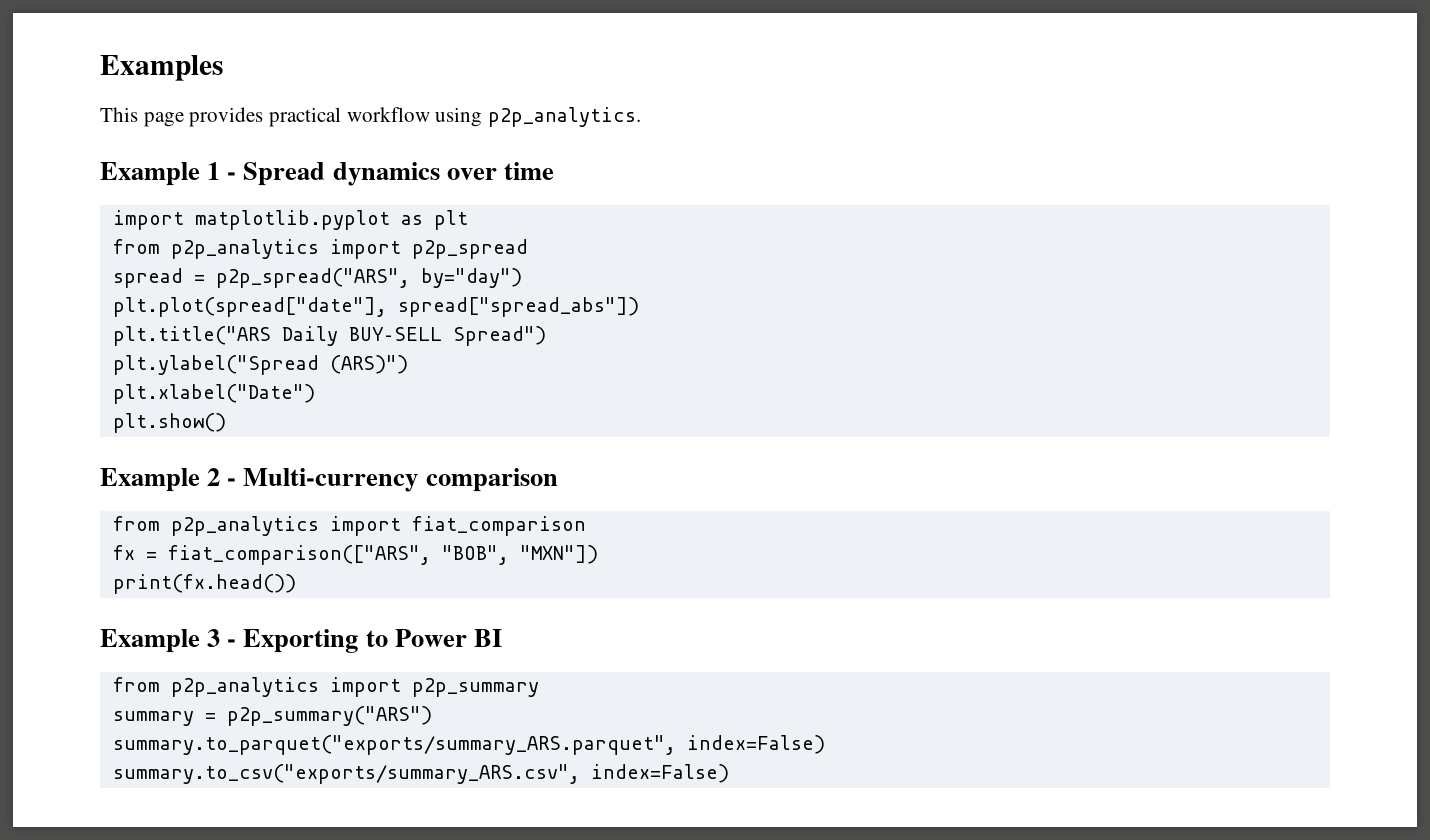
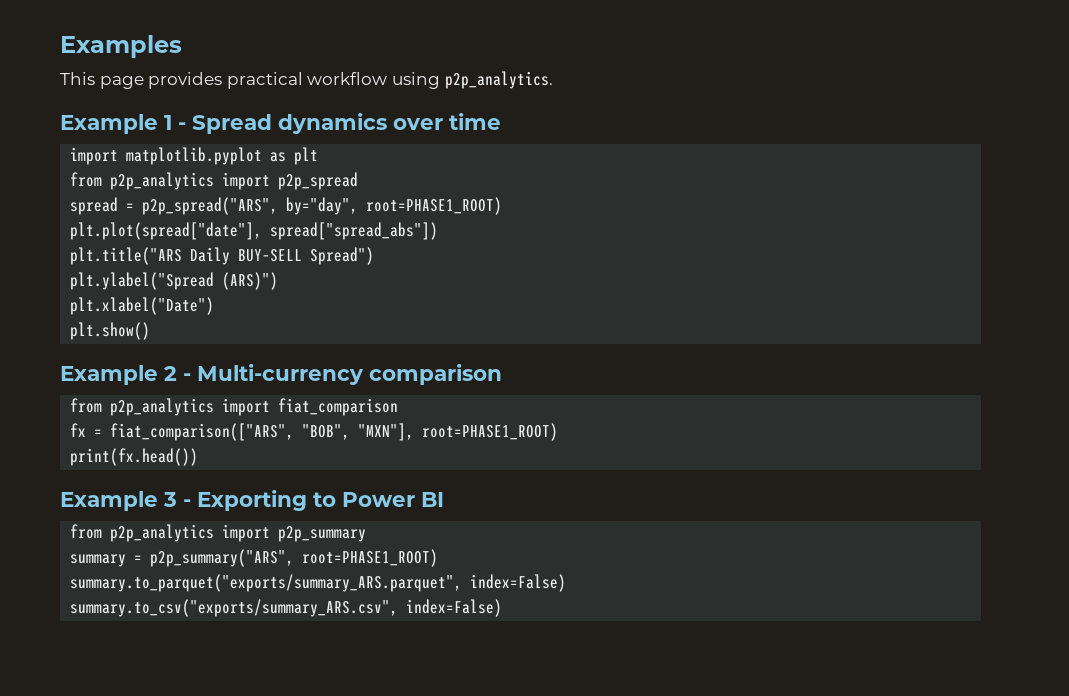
- spread = p2p_spread("ARS", by="day")
+ spread = p2p_spread("ARS", by="day", root=PHASE1_ROOT)
- fx = fiat_comparison(["ARS", "BOB", "MXN"])
+ fx = fiat_comparison(["ARS", "BOB", "MXN"], root=PHASE1_ROOT)
- summary = p2p_summary("ARS")
+ summary = p2p_summary("ARS", root=PHASE1_ROOT)

